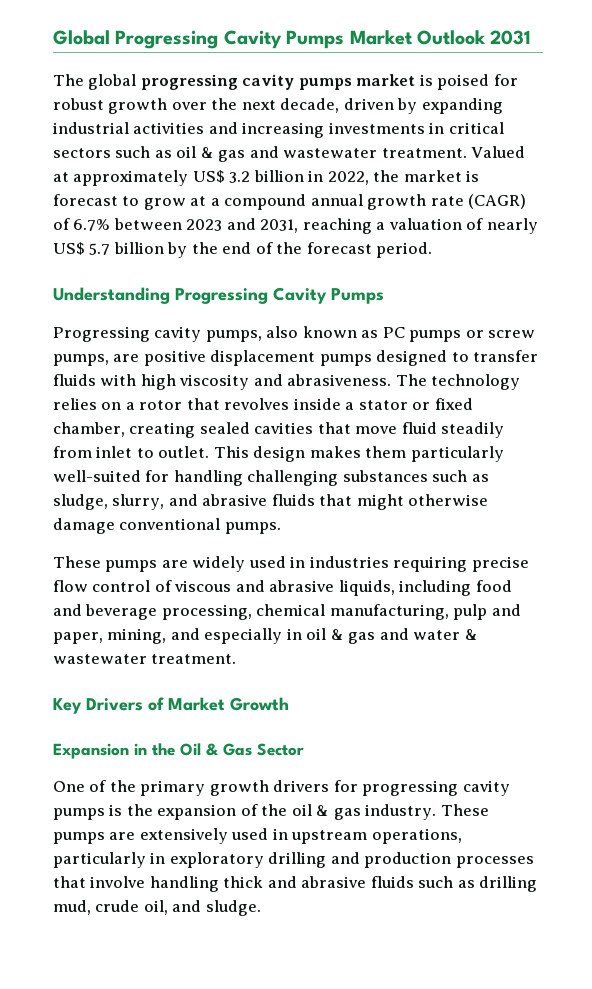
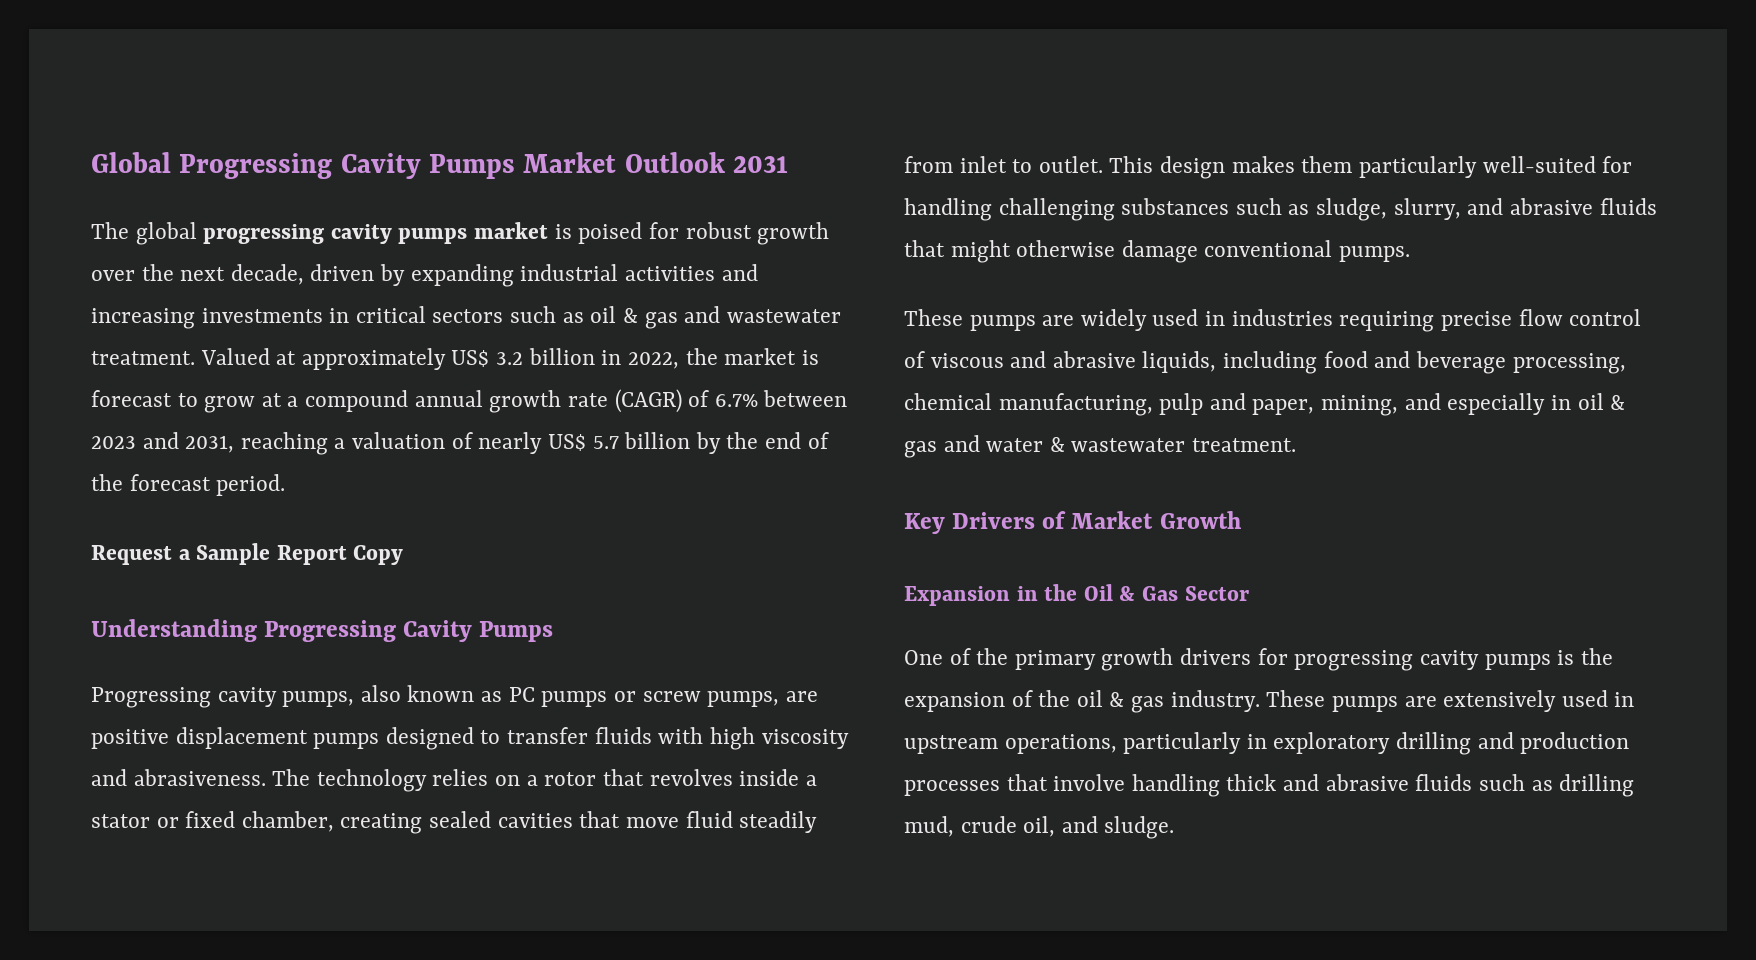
+ Request a Sample Report Copy

